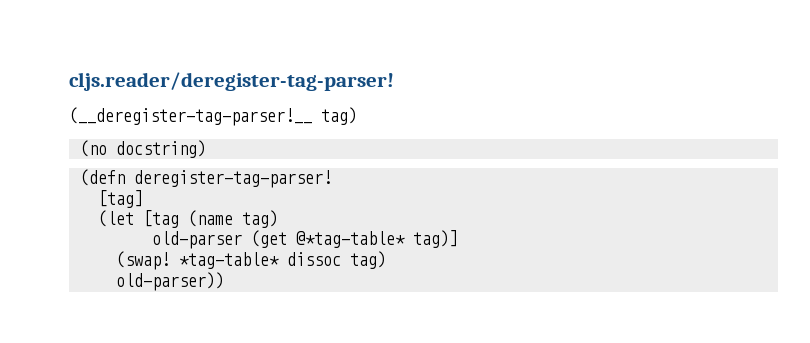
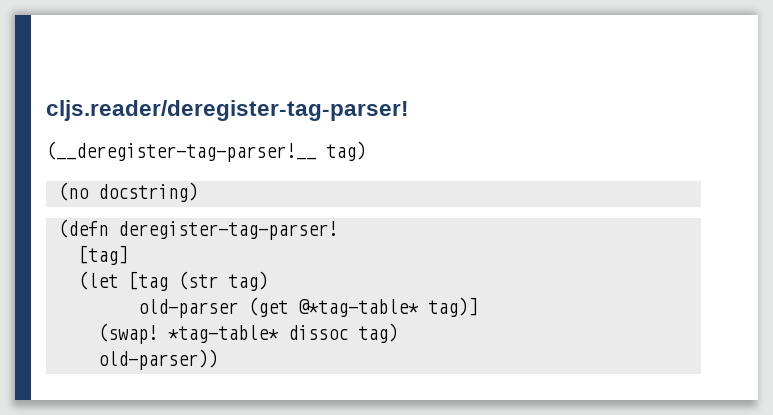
- (let [tag (name tag)
+ (let [tag (str tag)

